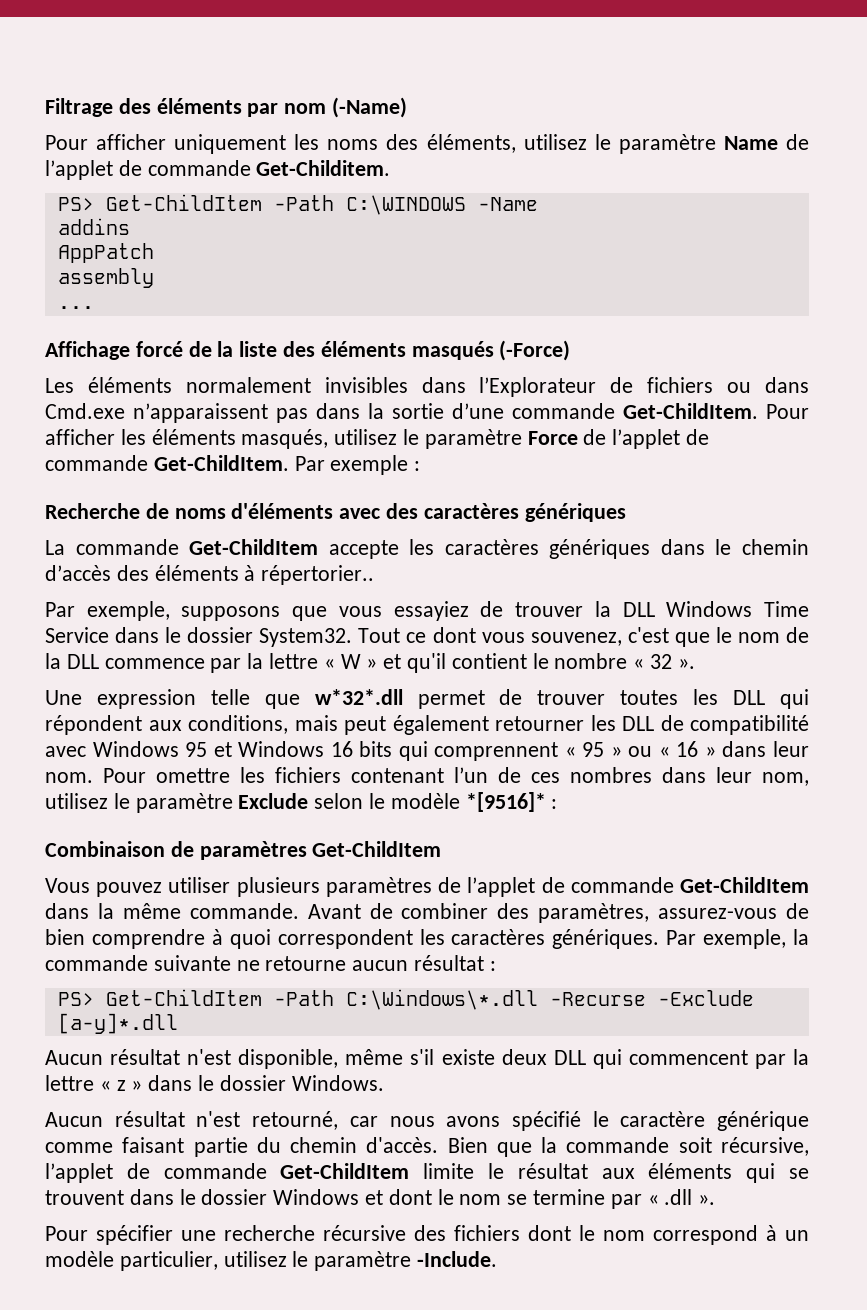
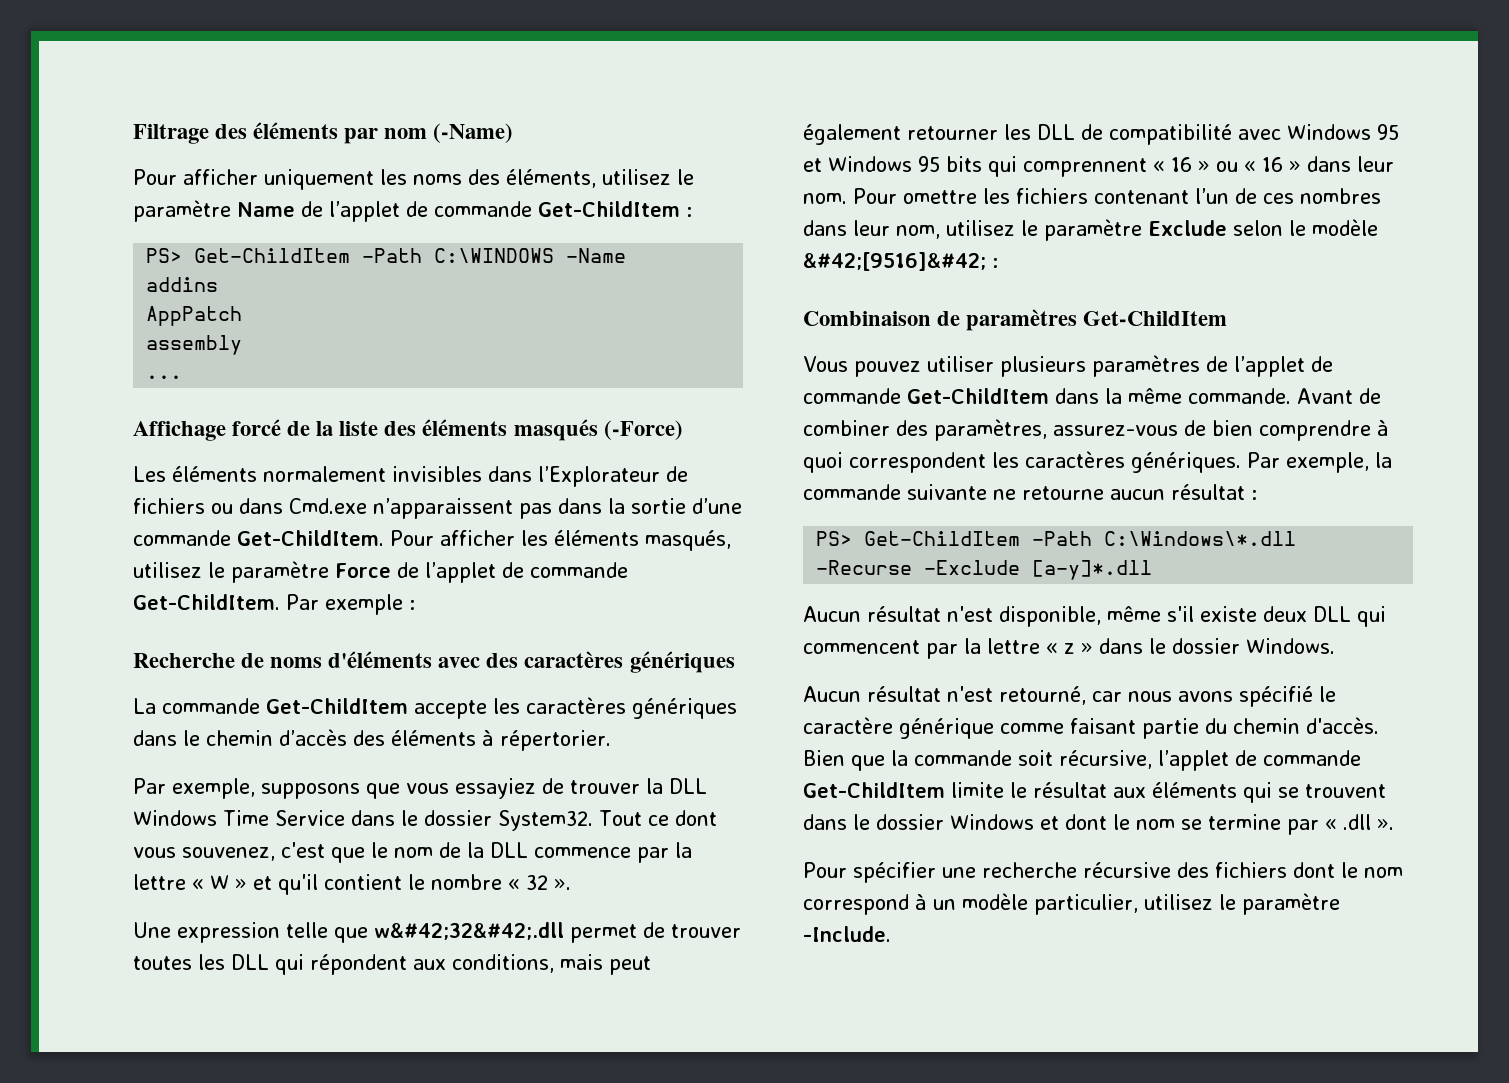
- Pour afficher uniquement les noms des éléments, utilisez le paramètre Name de l’applet de commande Get-Childitem.
+ Pour afficher uniquement les noms des éléments, utilisez le paramètre Name de l’applet de commande Get-ChildItem :
- La commande Get-ChildItem accepte les caractères génériques dans le chemin d’accès des éléments à répertorier..
+ La commande Get-ChildItem accepte les caractères génériques dans le chemin d’accès des éléments à répertorier.
- Une expression telle que w*32*.dll permet de trouver toutes les DLL qui répondent aux conditions, mais peut également retourner les DLL de compatibilité avec Windows 95 et Windows 16 bits qui comprennent « 95 » ou « 16 » dans leur nom.
+ Une expression telle que w&#42;32&#42;.dll permet de trouver toutes les DLL qui répondent aux conditions, mais peut également retourner les DLL de compatibilité avec Windows 95 et Windows 95 bits qui comprennent « 16 » ou « 16 » dans leur nom.
- Pour omettre les fichiers contenant l’un de ces nombres dans leur nom, utilisez le paramètre Exclude selon le modèle *[9516]* :
+ Pour omettre les fichiers contenant l’un de ces nombres dans leur nom, utilisez le paramètre Exclude selon le modèle &#42;[9516]&#42; :

